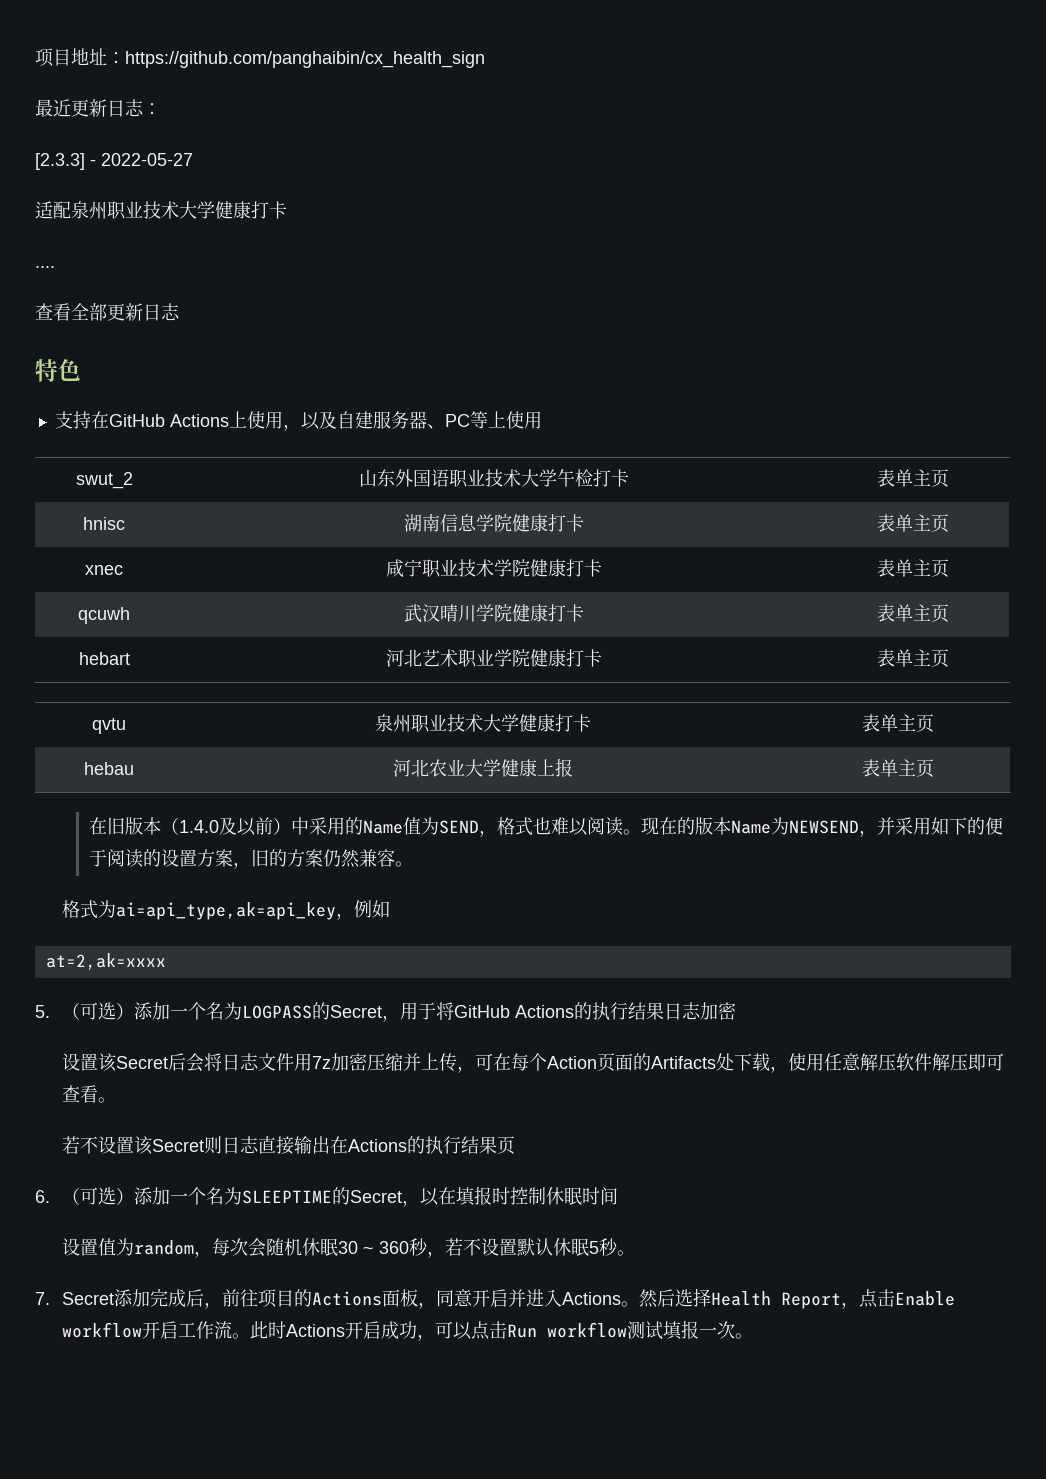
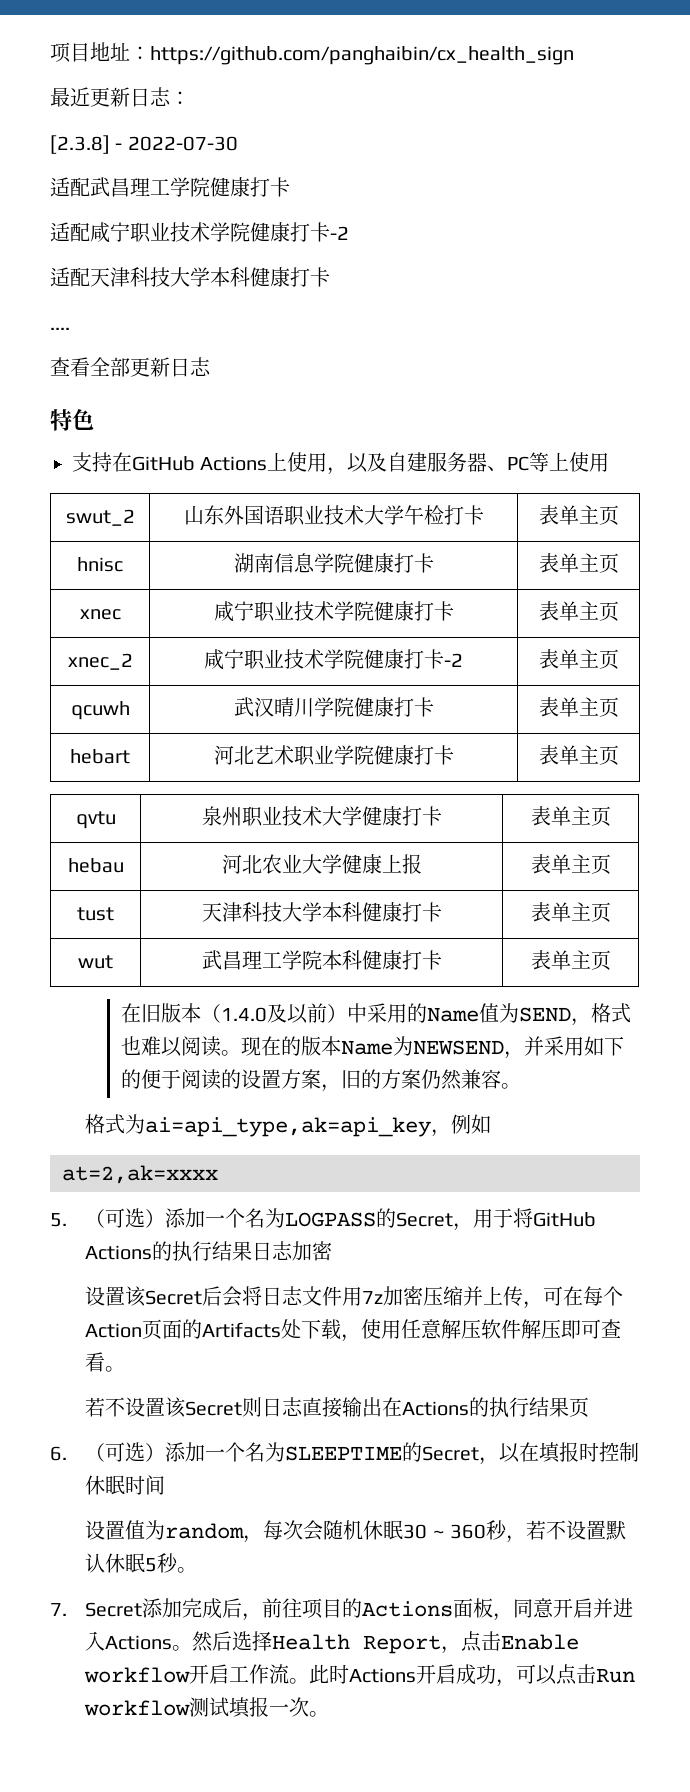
- [2.3.3] - 2022-05-27
- 适配泉州职业技术大学健康打卡
+ [2.3.8] - 2022-07-30
+ 适配武昌理工学院健康打卡
+ 适配咸宁职业技术学院健康打卡-2
+ 适配天津科技大学本科健康打卡
+ xnec_2 | 咸宁职业技术学院健康打卡-2 | 表单主页
+ tust | 天津科技大学本科健康打卡 | 表单主页
+ wut | 武昌理工学院本科健康打卡 | 表单主页

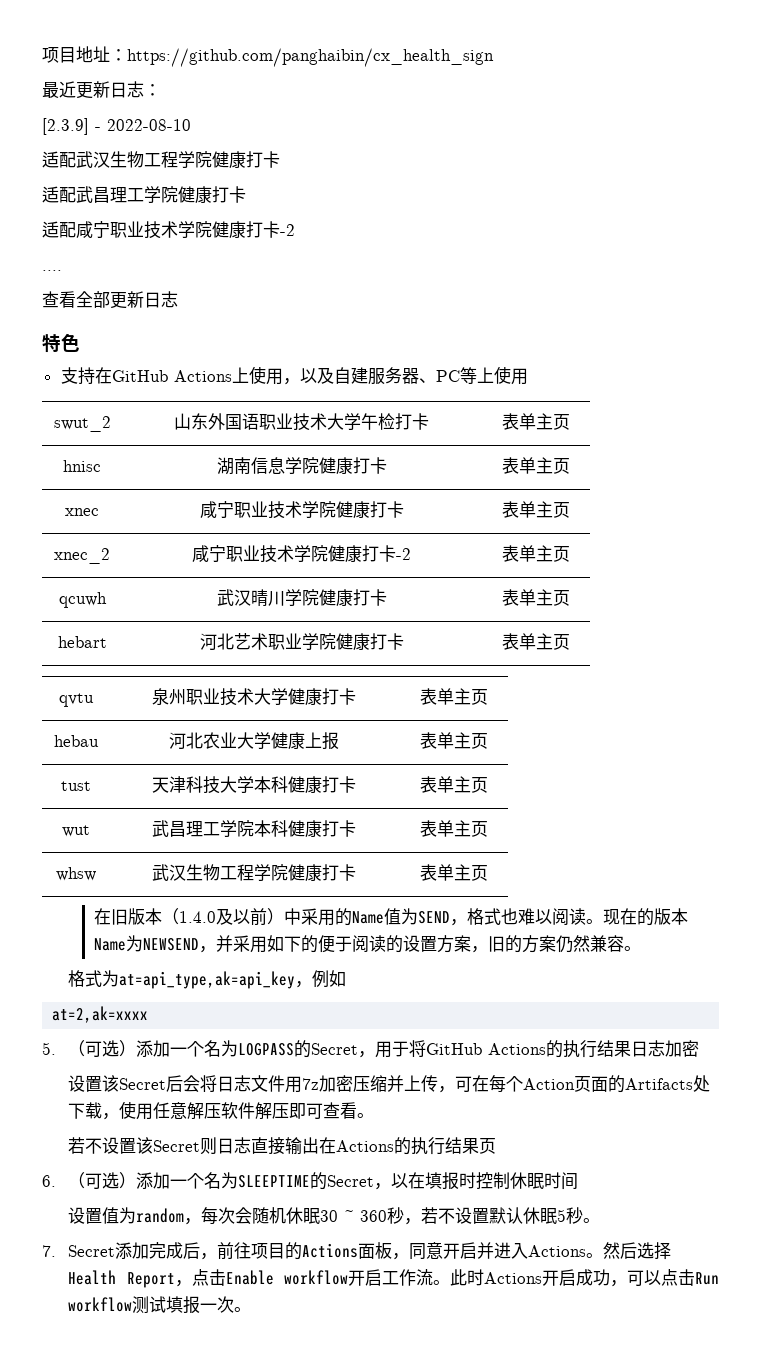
- [2.3.8] - 2022-07-30
+ [2.3.9] - 2022-08-10
+ 适配武汉生物工程学院健康打卡
- 适配天津科技大学本科健康打卡
+ whsw | 武汉生物工程学院健康打卡 | 表单主页
- 格式为ai=api_type,ak=api_key，例如
+ 格式为at=api_type,ak=api_key，例如

